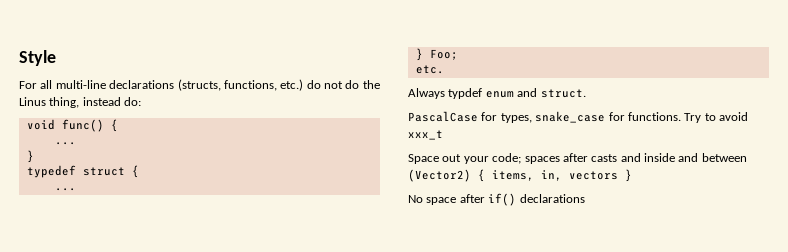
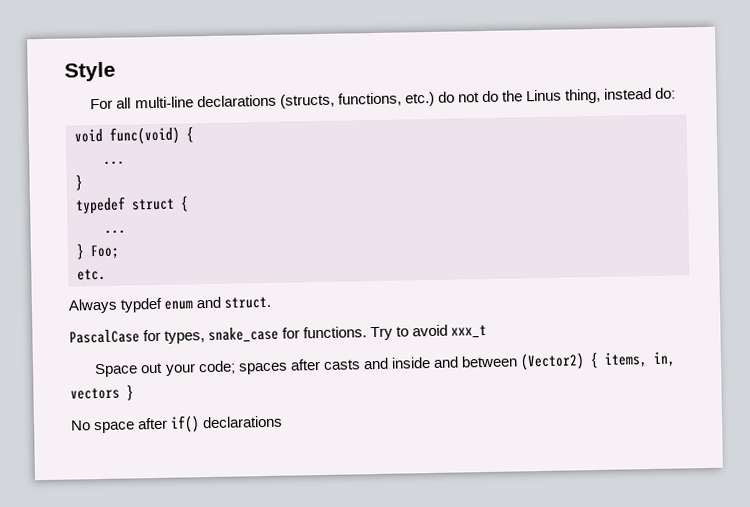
- void func() {
+ void func(void) {

